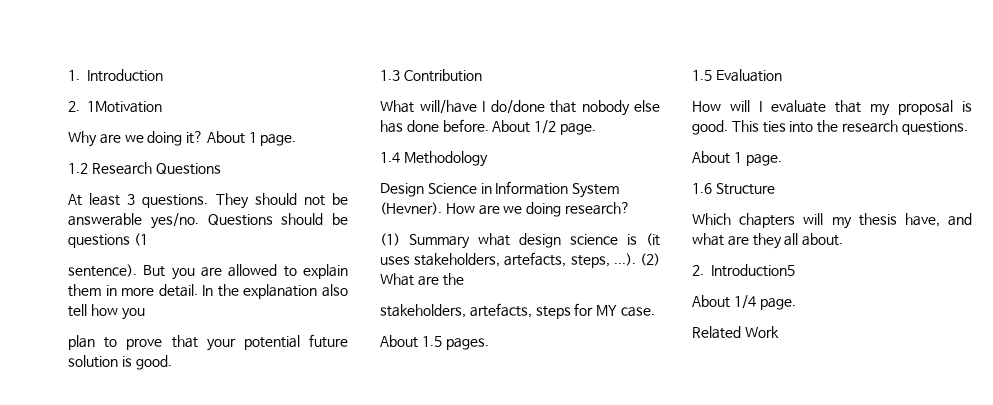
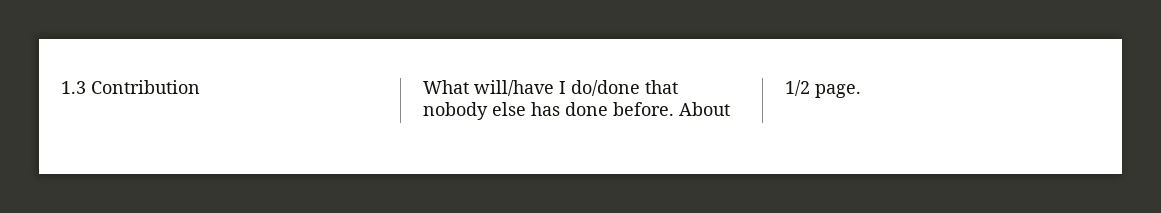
- 1. Introduction
- 2. 1Motivation
- Why are we doing it? About 1 page.
- 1.2 Research Questions
- At least 3 questions. They should not be answerable yes/no. Questions should be questions (1
- sentence). But you are allowed to explain them in more detail. In the explanation also tell how you
- plan to prove that your potential future solution is good.
- 1.4 Methodology
- Design Science in Information System (Hevner). How are we doing research?
- (1) Summary what design science is (it uses stakeholders, artefacts, steps, ...). (2) What are the
- stakeholders, artefacts, steps for MY case.
- About 1.5 pages.
- 1.5 Evaluation
- How will I evaluate that my proposal is good. This ties into the research questions.
- About 1 page.
- 1.6 Structure
- Which chapters will my thesis have, and what are they all about.
- 2. Introduction5
- About 1/4 page.
- Related Work

